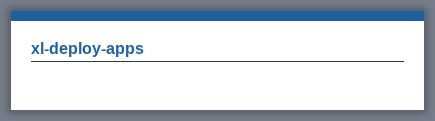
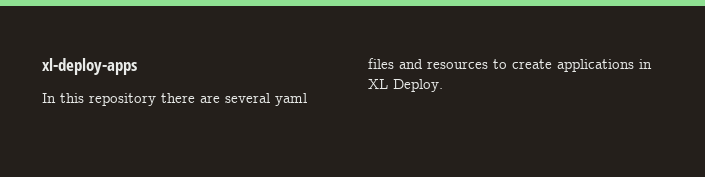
+ In this repository there are several yaml files and resources to create applications in XL Deploy.

